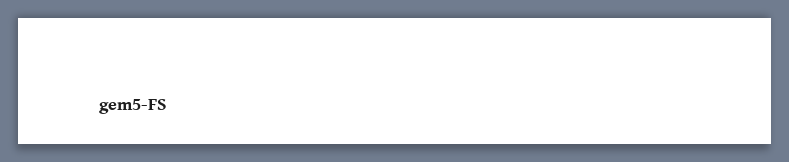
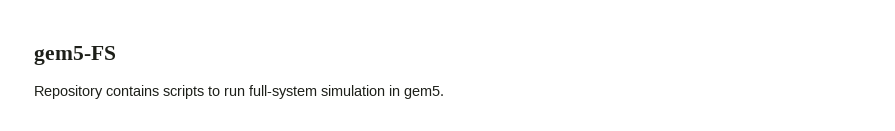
+ Repository contains scripts to run full-system simulation in gem5.

